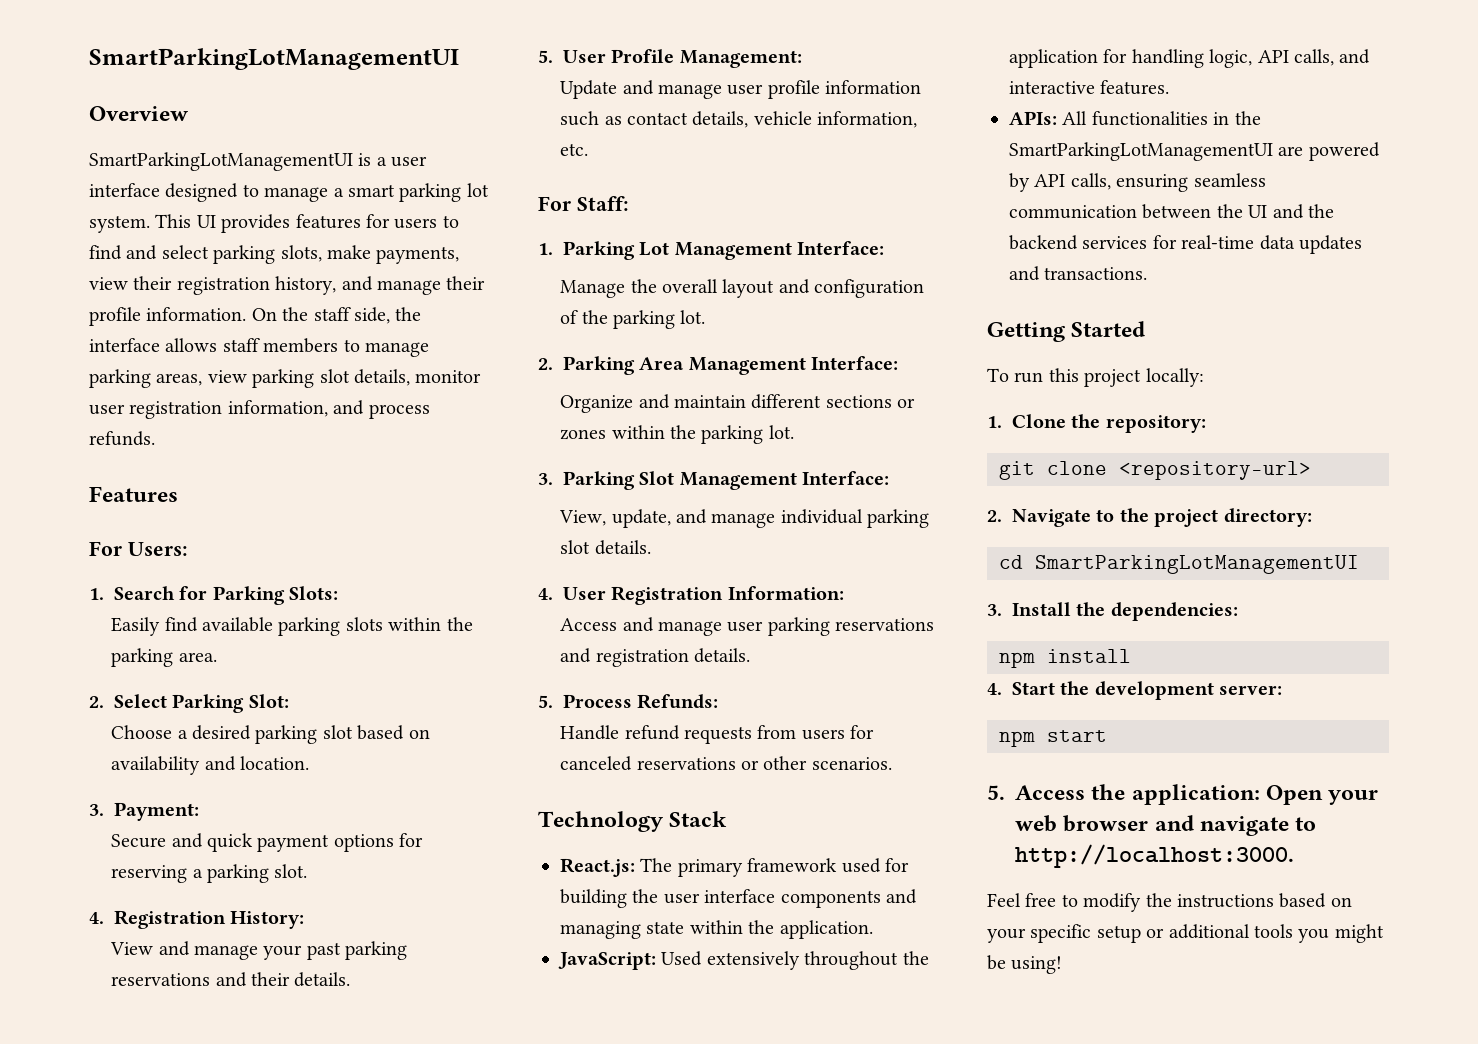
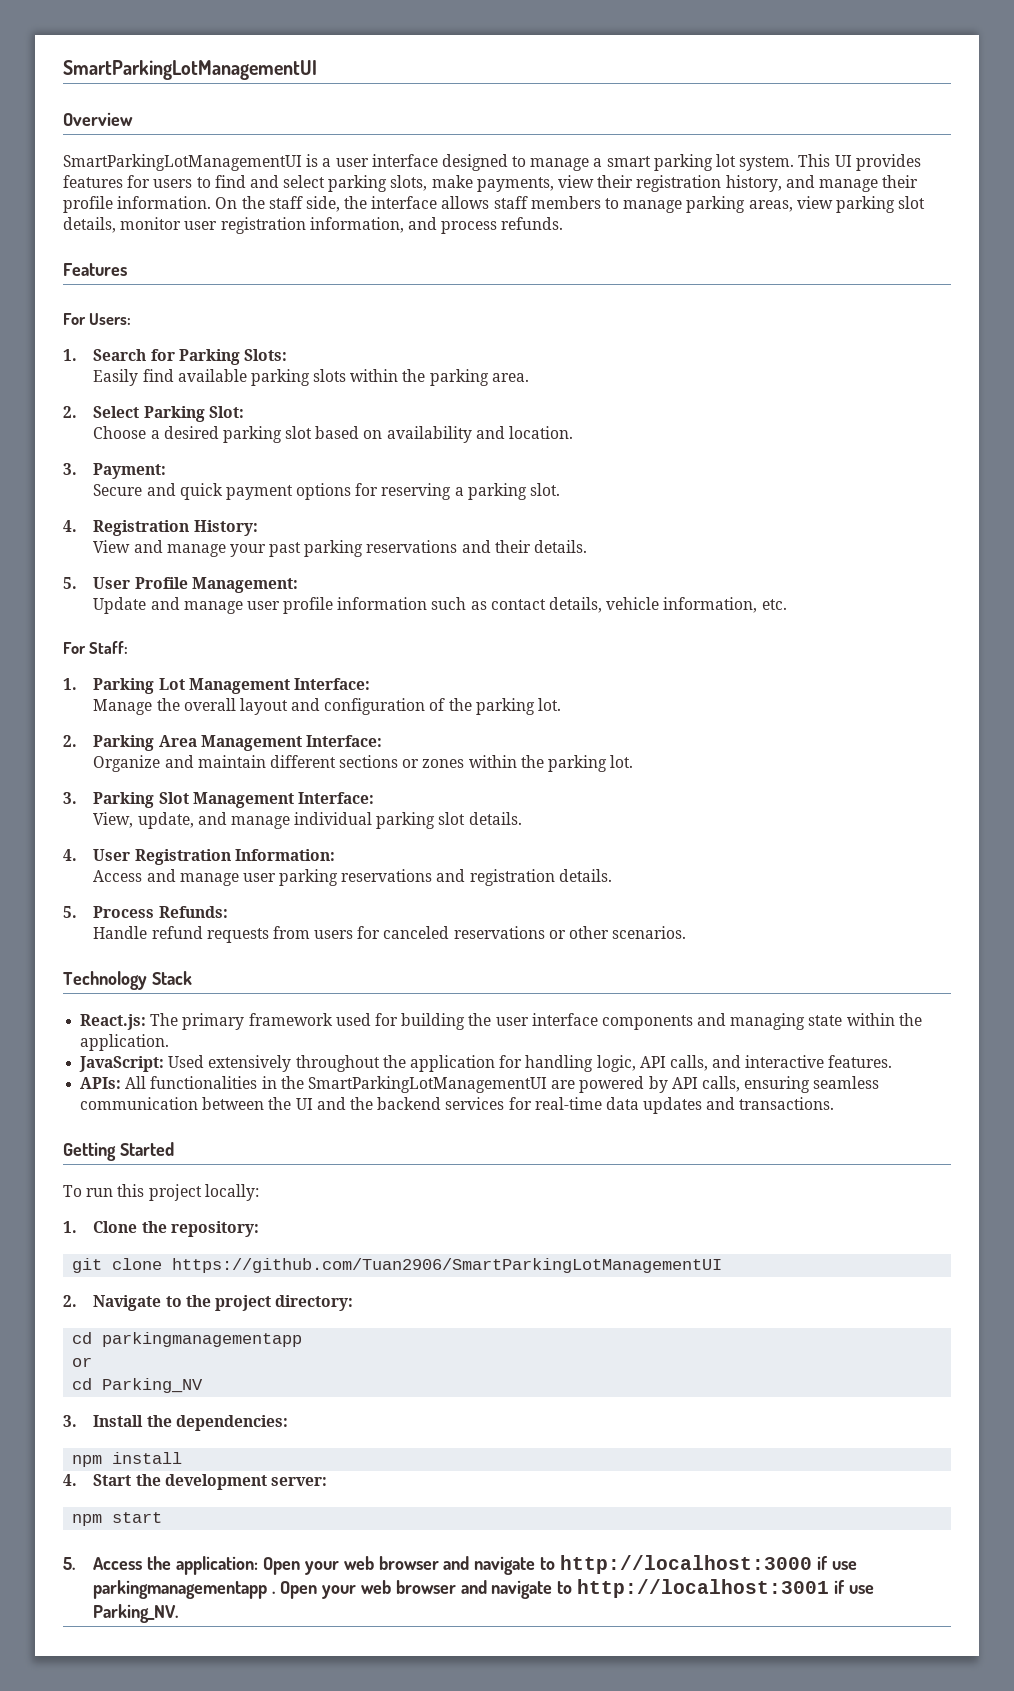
- git clone <repository-url>
+ git clone https://github.com/Tuan2906/SmartParkingLotManagementUI
- cd SmartParkingLotManagementUI
+ cd parkingmanagementapp
+ or
+ cd Parking_NV
- 5. Access the application: Open your web browser and navigate to http://localhost:3000.
- Feel free to modify the instructions based on your specific setup or additional tools you might be using!
+ 5. Access the application: Open your web browser and navigate to http://localhost:3000 if use parkingmanagementapp . Open your web browser and navigate to http://localhost:3001 if use Parking_NV.

